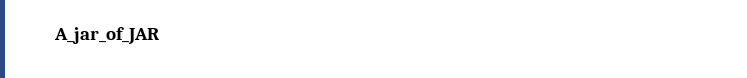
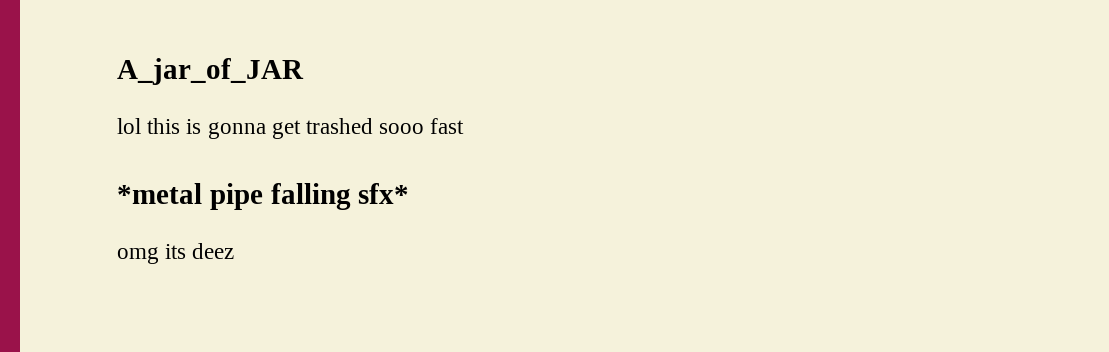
+ lol this is gonna get trashed sooo fast
+ *metal pipe falling sfx*
+ omg its deez

